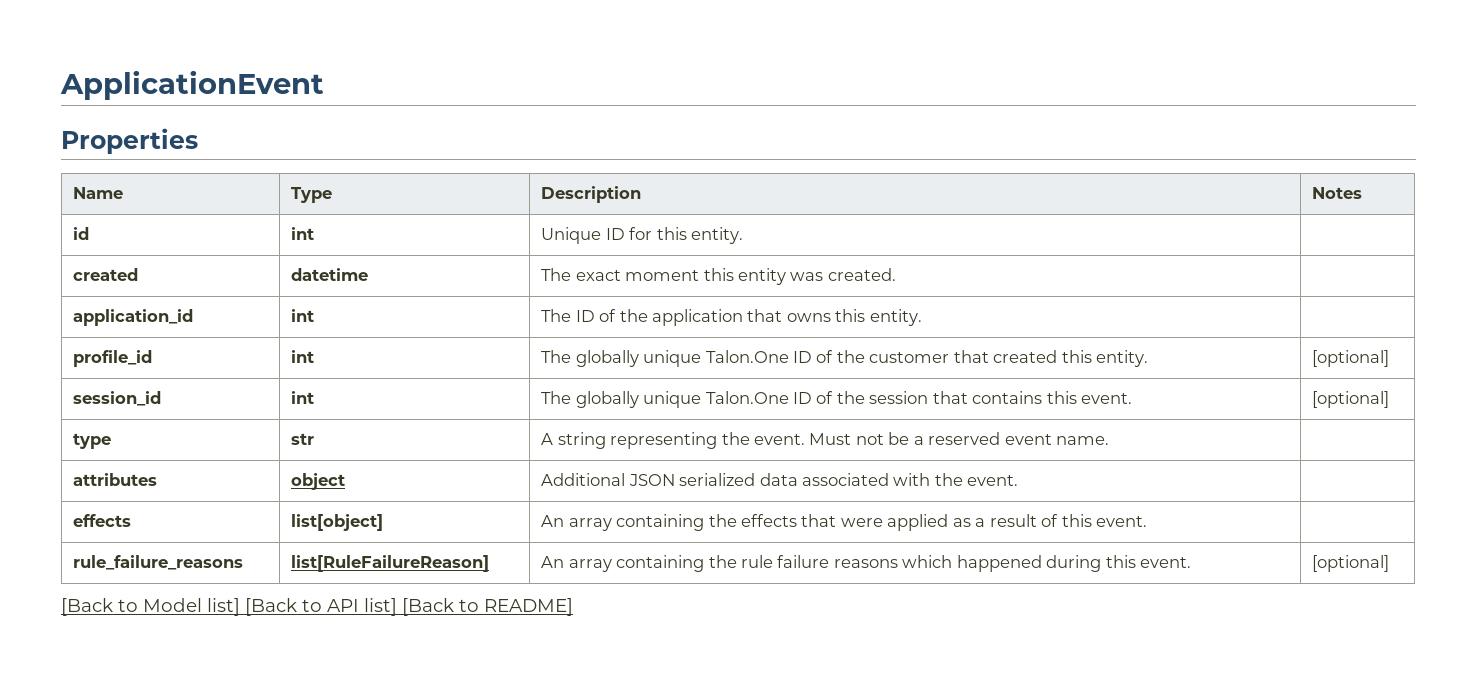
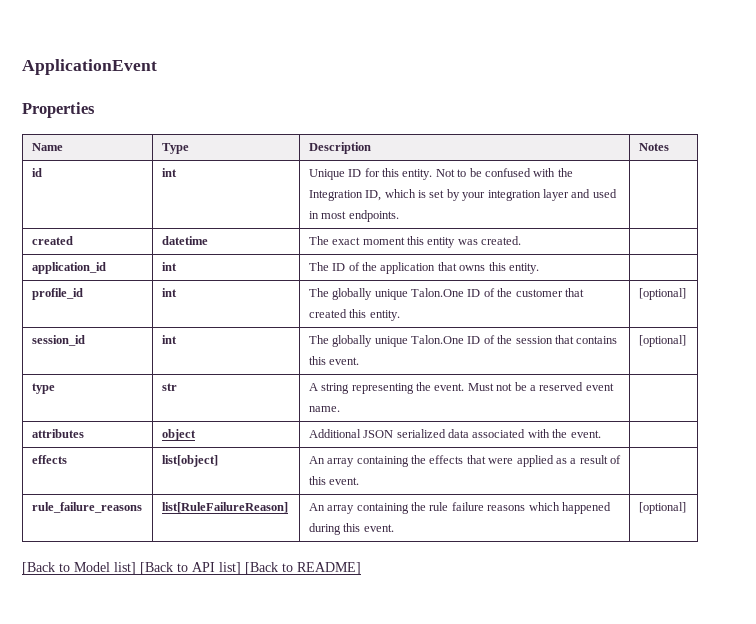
- id | int | Unique ID for this entity. |
+ id | int | Unique ID for this entity. Not to be confused with the Integration ID, which is set by your integration layer and used in most endpoints. |

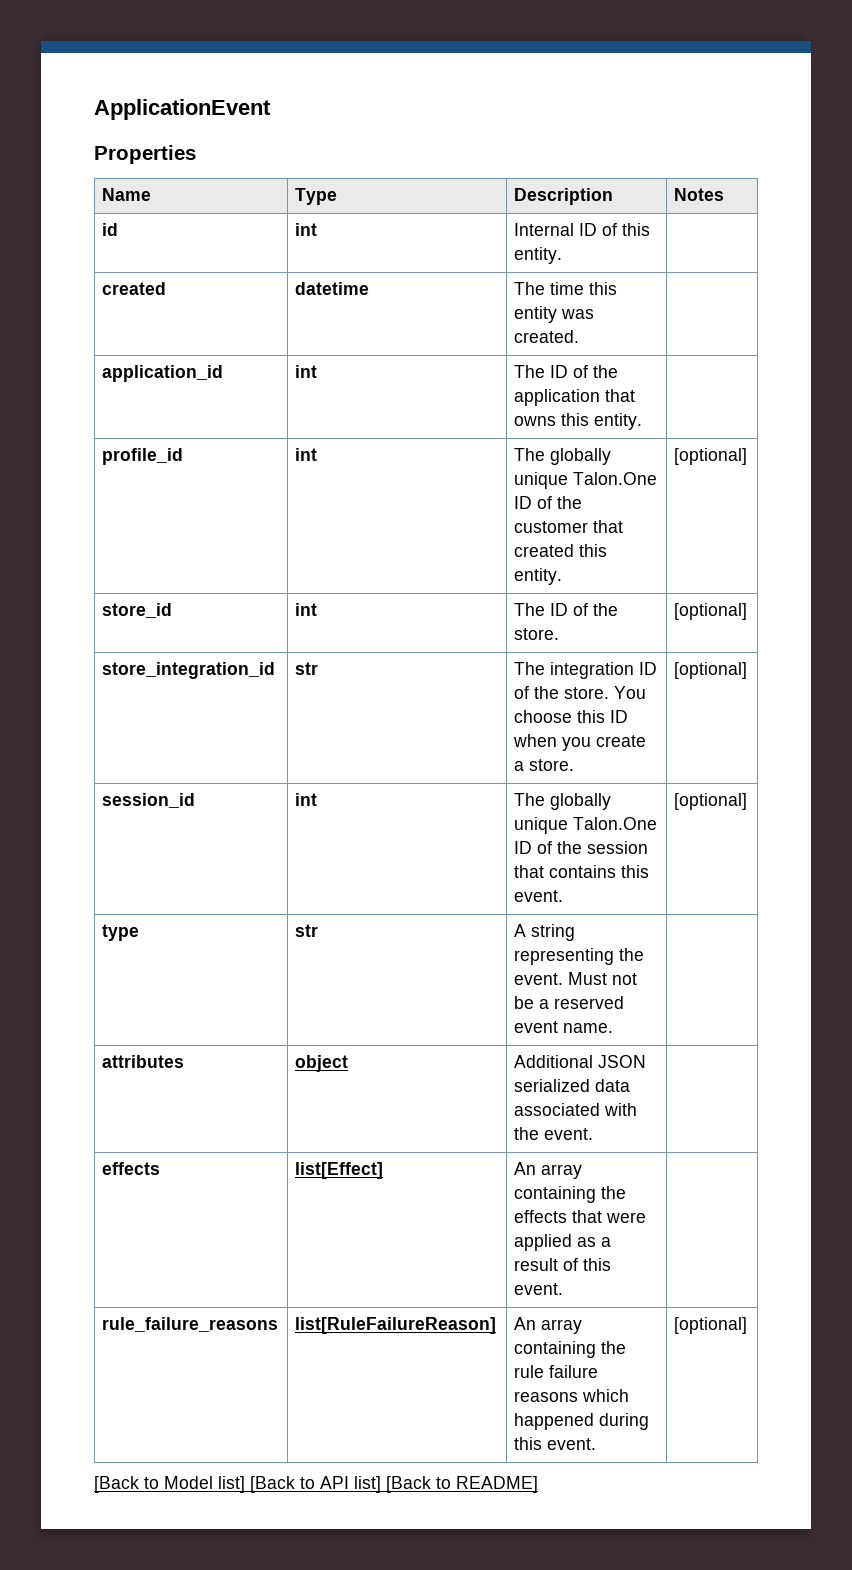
- id | int | Unique ID for this entity. Not to be confused with the Integration ID, which is set by your integration layer and used in most endpoints. |
+ id | int | Internal ID of this entity. |
- created | datetime | The exact moment this entity was created. |
+ created | datetime | The time this entity was created. |
+ store_id | int | The ID of the store. | [optional]
+ store_integration_id | str | The integration ID of the store. You choose this ID when you create a store. | [optional]
- effects | list[object] | An array containing the effects that were applied as a result of this event. |
+ effects | list[Effect] | An array containing the effects that were applied as a result of this event. |

